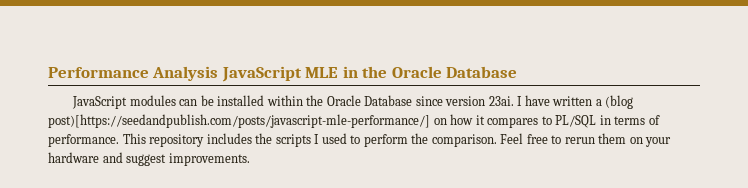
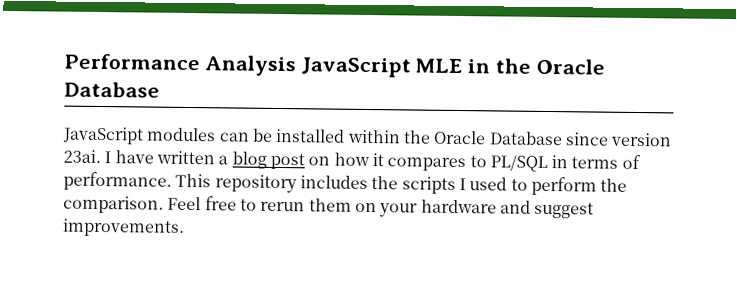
- I have written a (blog post)[https://seedandpublish.com/posts/javascript-mle-performance/] on how it compares to PL/SQL in terms of performance.
+ I have written a blog post on how it compares to PL/SQL in terms of performance.

